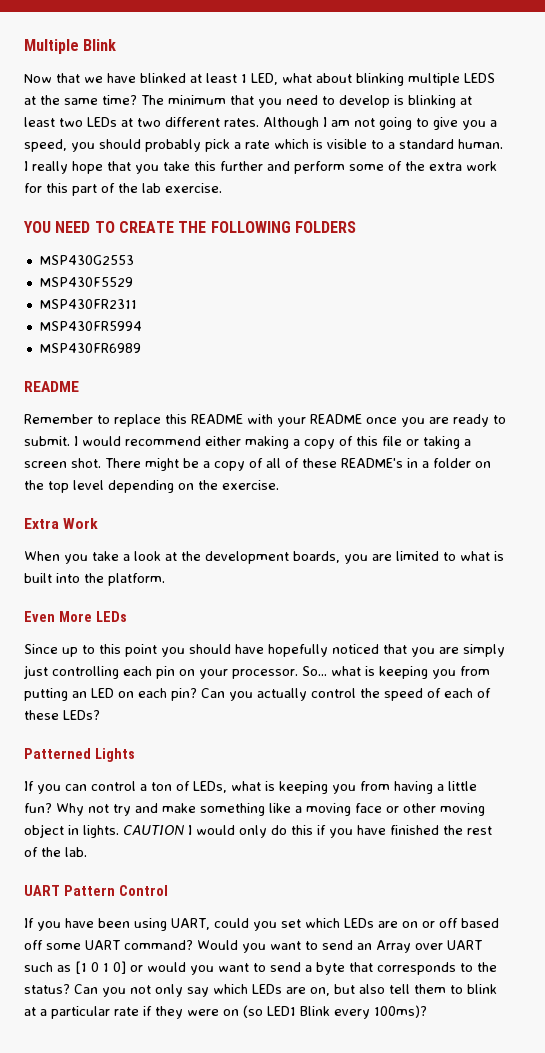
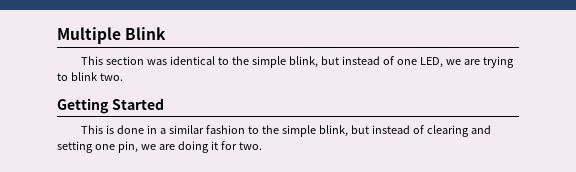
- Now that we have blinked at least 1 LED, what about blinking multiple LEDS at the same time? The minimum that you need to develop is blinking at least two LEDs at two different rates. Although I am not going to give you a speed, you should probably pick a rate which is visible to a standard human. I really hope that you take this further and perform some of the extra work for this part of the lab exercise.
- YOU NEED TO CREATE THE FOLLOWING FOLDERS
- MSP430G2553
- MSP430F5529
- MSP430FR2311
- MSP430FR5994
- MSP430FR6989
- README
- Remember to replace this README with your README once you are ready to submit. I would recommend either making a copy of this file or taking a screen shot. There might be a copy of all of these README's in a folder on the top level depending on the exercise.
- Extra Work
- When you take a look at the development boards, you are limited to what is built into the platform.
- Even More LEDs
- Since up to this point you should have hopefully noticed that you are simply just controlling each pin on your processor. So... what is keeping you from putting an LED on each pin? Can you actually control the speed of each of these LEDs?
- Patterned Lights
- If you can control a ton of LEDs, what is keeping you from having a little fun? Why not try and make something like a moving face or other moving object in lights. CAUTION I would only do this if you have finished the rest of the lab.
- UART Pattern Control
- If you have been using UART, could you set which LEDs are on or off based off some UART command? Would you want to send an Array over UART such as [1 0 1 0] or would you want to send a byte that corresponds to the status? Can you not only say which LEDs are on, but also tell them to blink at a particular rate if they were on (so LED1 Blink every 100ms)?
+ This section was identical to the simple blink, but instead of one LED, we are trying to blink two.
+ Getting Started
+ This is done in a similar fashion to the simple blink, but instead of clearing and setting one pin, we are doing it for two.

